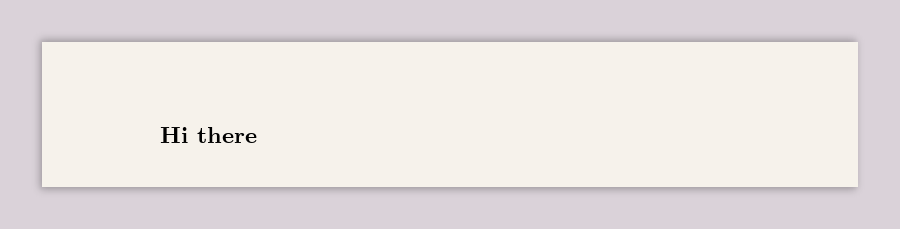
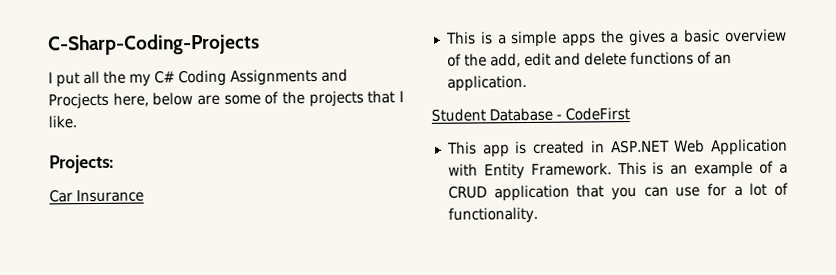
- Hi there
+ C-Sharp-Coding-Projects
+ I put all the my C# Coding Assignments and Procjects here, below are some of the projects that I like.
+ Projects:
+ Car Insurance
+ This is a simple apps the gives a basic overview of the add, edit and delete functions of an application.
+ Student Database - CodeFirst
+ This app is created in ASP.NET Web Application with Entity Framework. This is an example of a CRUD application that you can use for a lot of functionality.

